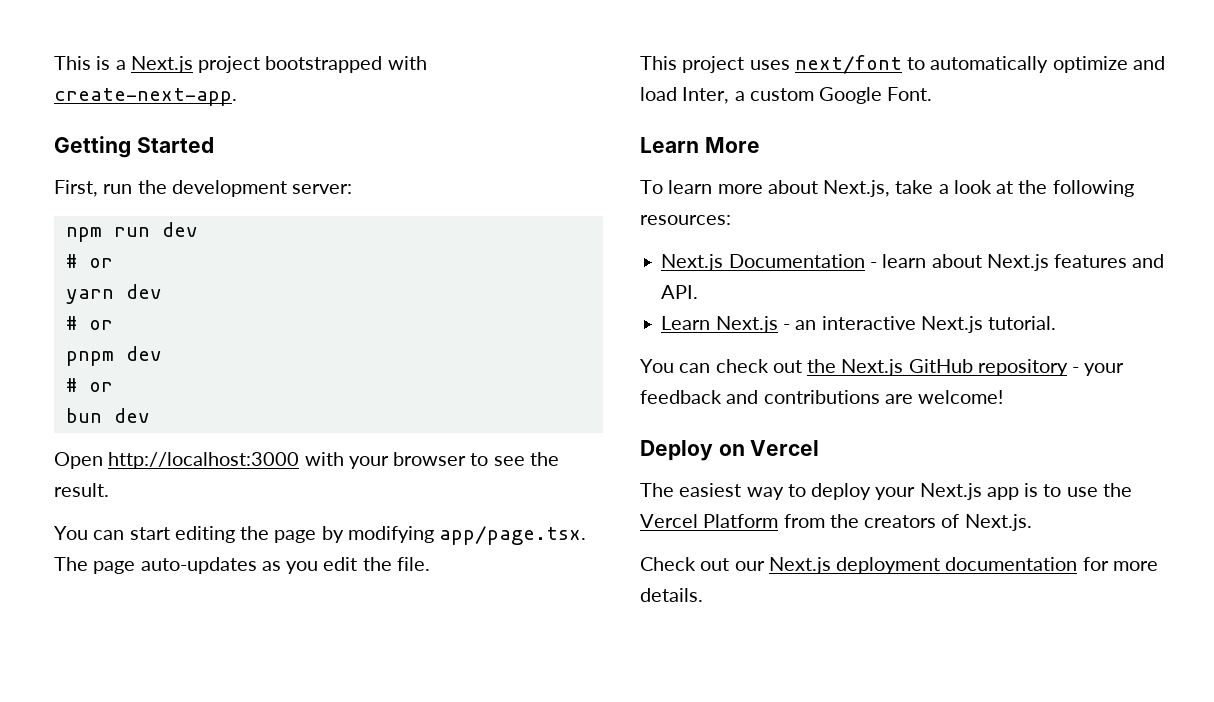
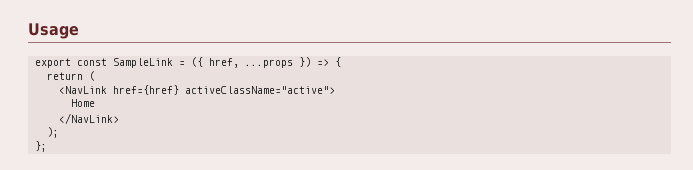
- This is a Next.js project bootstrapped with create-next-app.
- Getting Started
- First, run the development server:
- npm run dev
- # or
- yarn dev
- # or
- pnpm dev
- # or
- bun dev
- Open http://localhost:3000 with your browser to see the result.
- You can start editing the page by modifying app/page.tsx. The page auto-updates as you edit the file.
- This project uses next/font to automatically optimize and load Inter, a custom Google Font.
- Learn More
- To learn more about Next.js, take a look at the following resources:
- Next.js Documentation - learn about Next.js features and API.
- Learn Next.js - an interactive Next.js tutorial.
- You can check out the Next.js GitHub repository - your feedback and contributions are welcome!
- Deploy on Vercel
- The easiest way to deploy your Next.js app is to use the Vercel Platform from the creators of Next.js.
- Check out our Next.js deployment documentation for more details.
+ Usage
+ export const SampleLink = ({ href, ...props }) => {
+ return (
+ <NavLink href={href} activeClassName="active">
+ Home
+ </NavLink>
+ );
+ };

